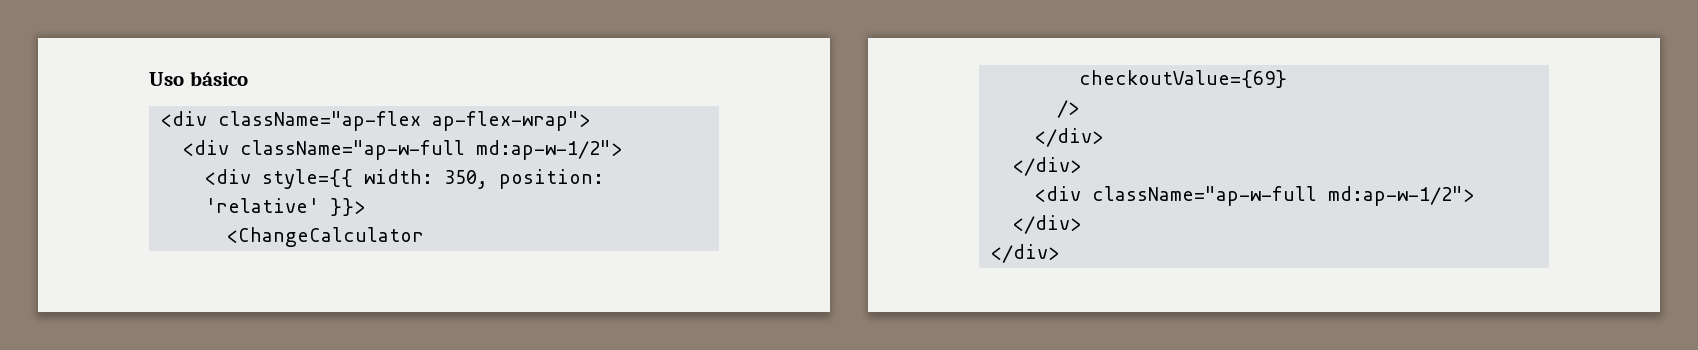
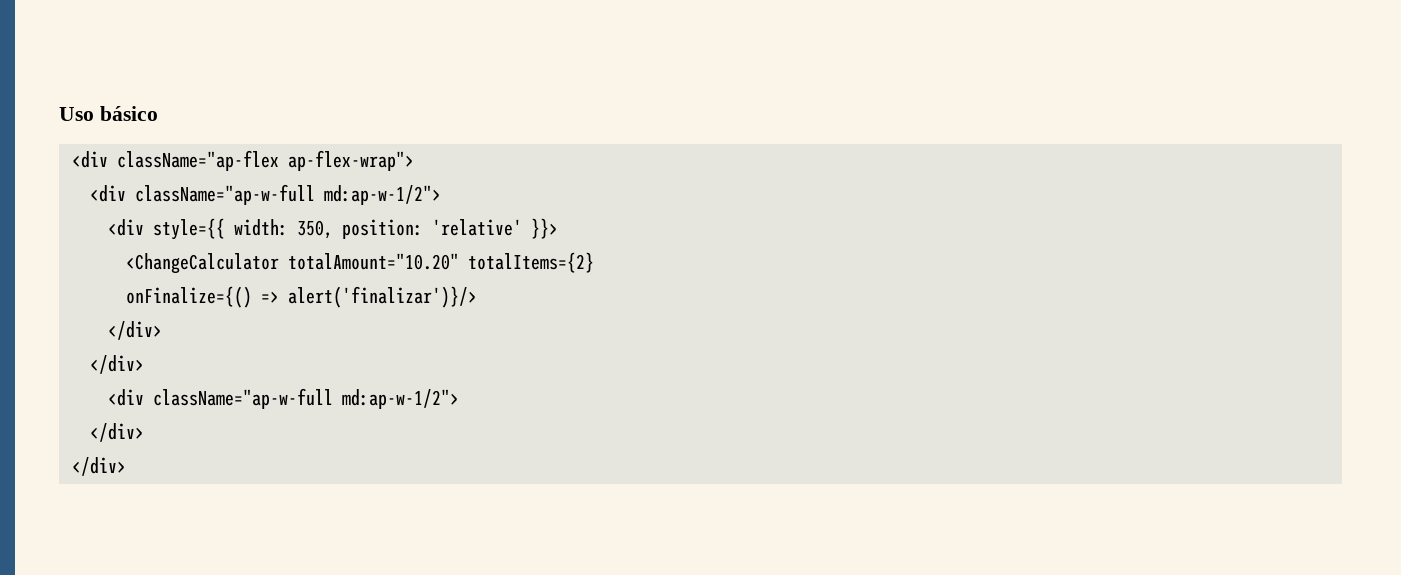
- <ChangeCalculator
- checkoutValue={69}
- />
+ <ChangeCalculator totalAmount="10.20" totalItems={2}
+ onFinalize={() => alert('finalizar')}/>

